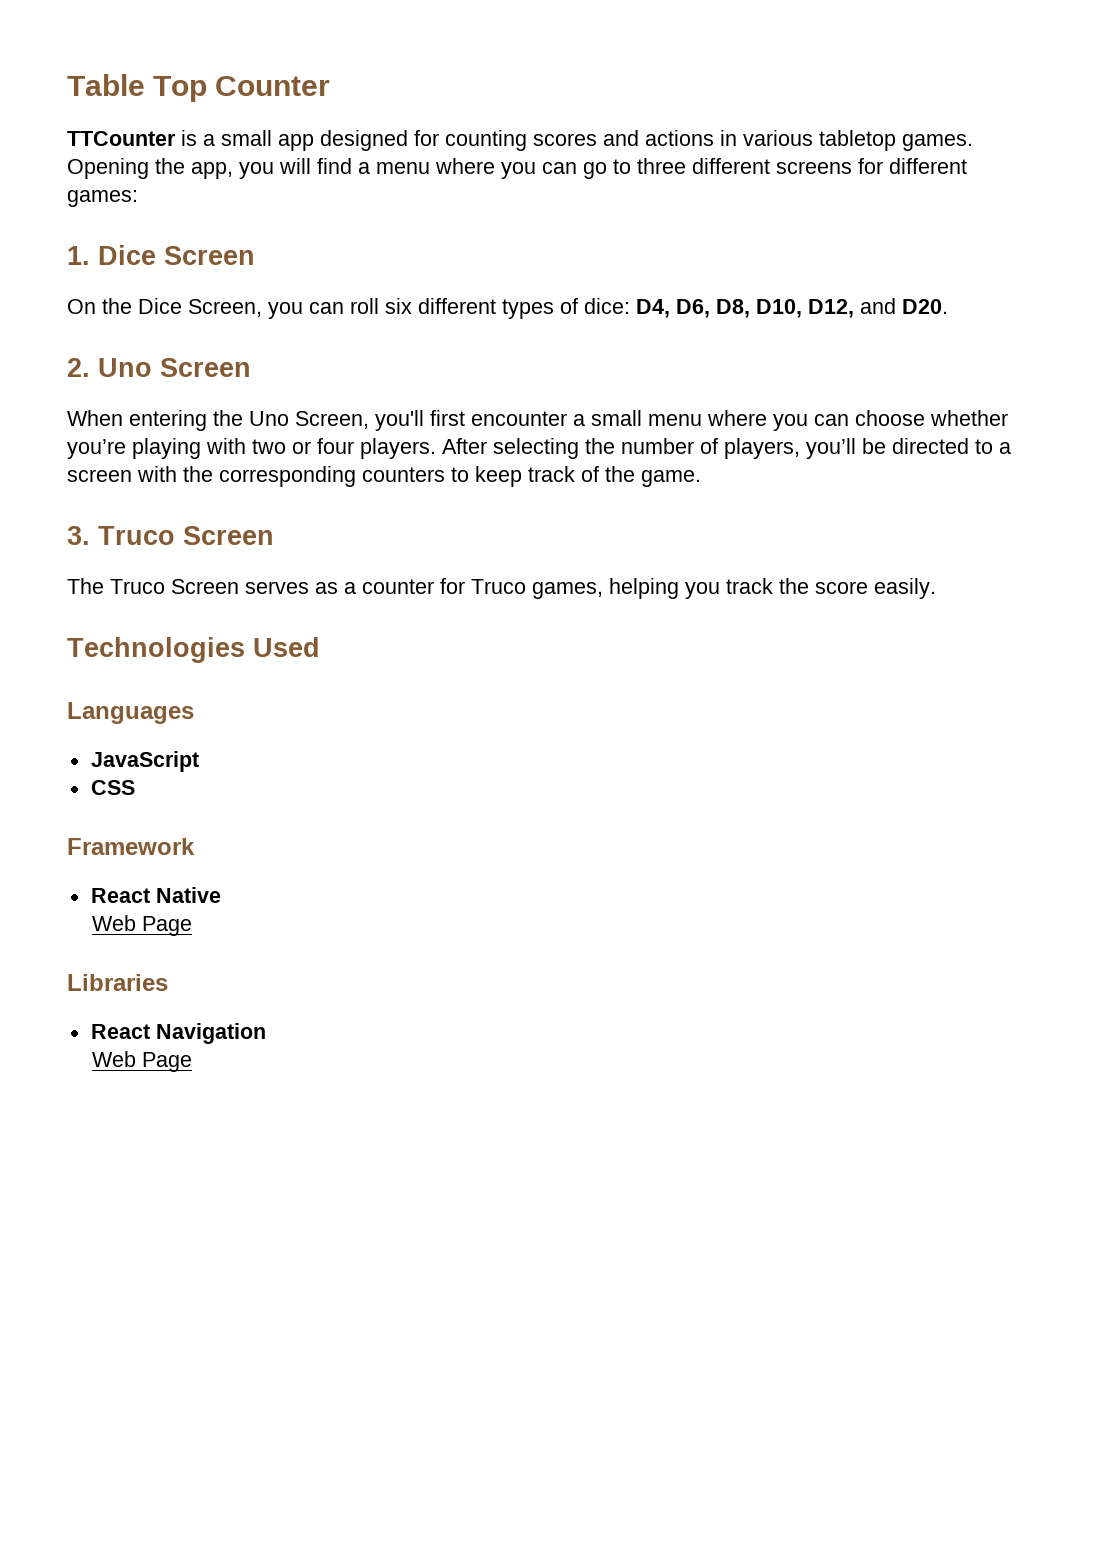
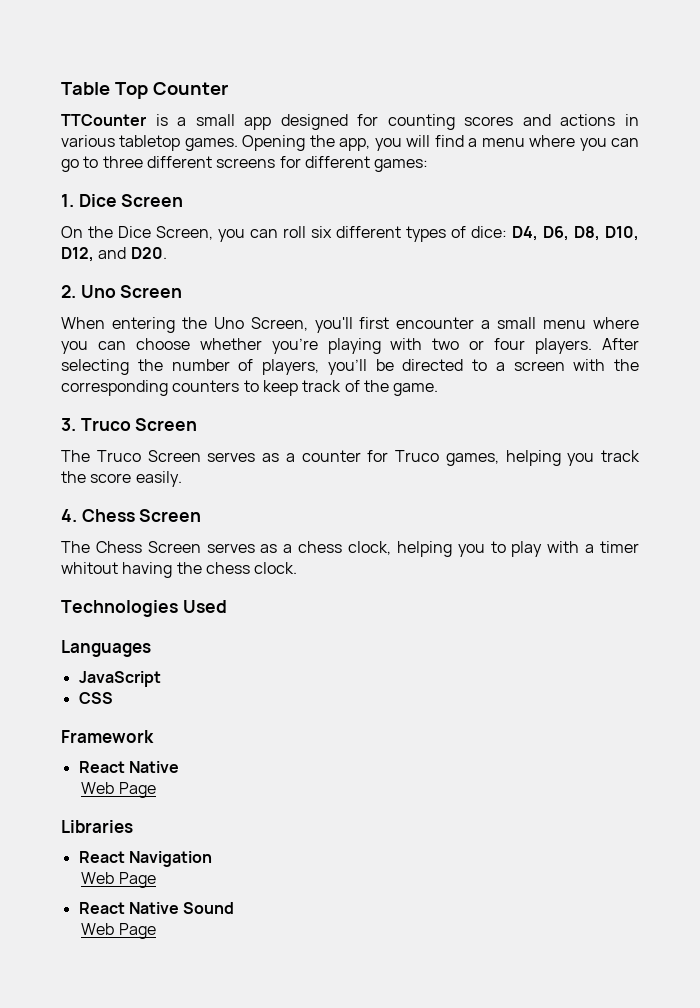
+ 4. Chess Screen
+ The Chess Screen serves as a chess clock, helping you to play with a timer whitout having the chess clock.
+ React Native Sound
+ Web Page

